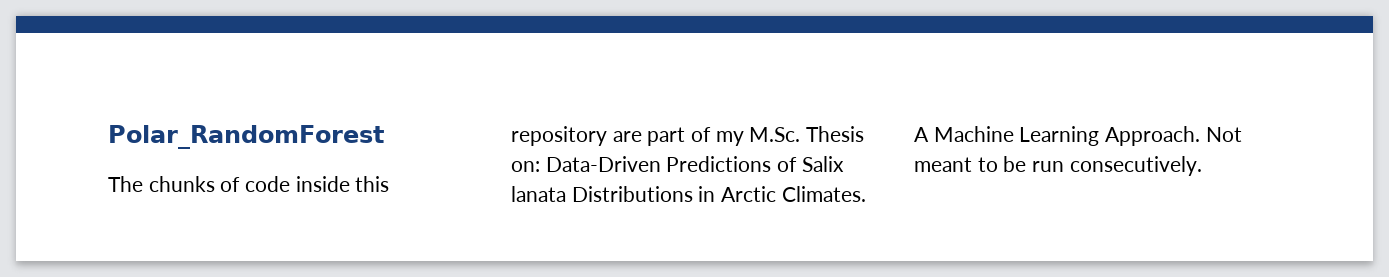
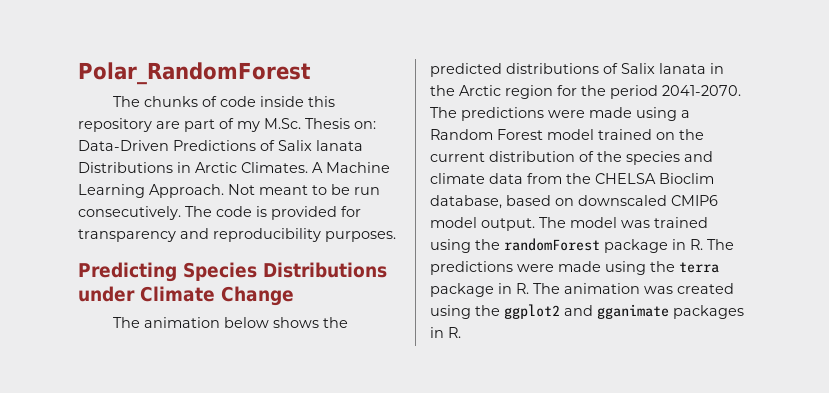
+ The code is provided for transparency and reproducibility purposes.
+ Predicting Species Distributions under Climate Change
+ The animation below shows the predicted distributions of Salix lanata in the Arctic region for the period 2041-2070. The predictions were made using a Random Forest model trained on the current distribution of the species and climate data from the CHELSA Bioclim database, based on downscaled CMIP6 model output. The model was trained using the randomForest package in R. The predictions were made using the terra package in R. The animation was created using the ggplot2 and gganimate packages in R.

